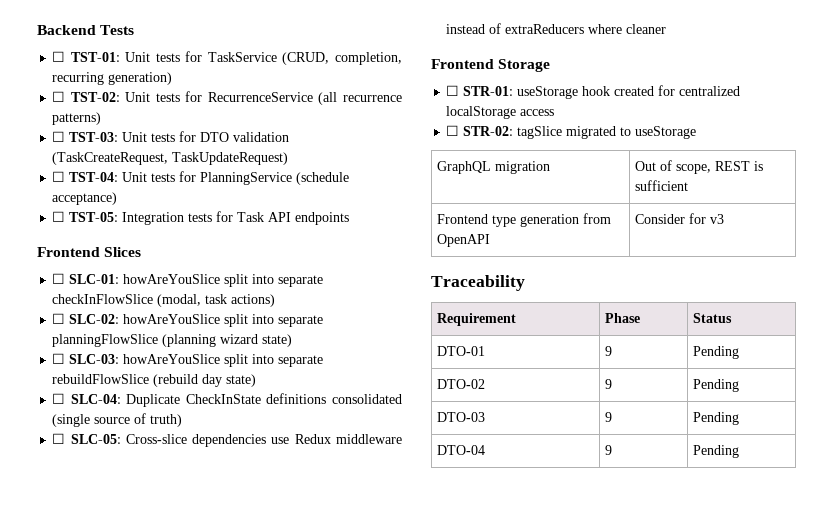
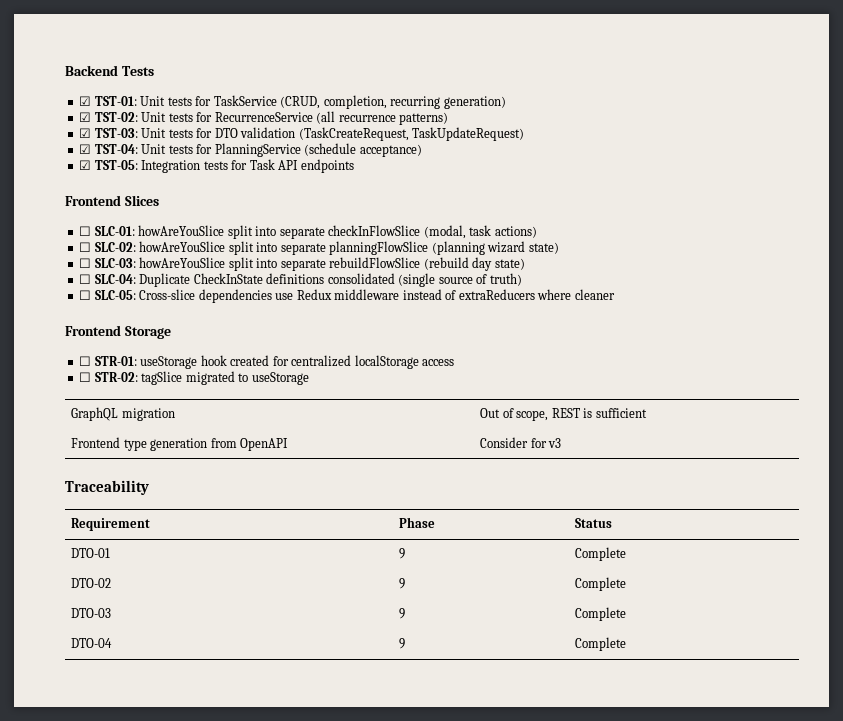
- ☐ TST-01: Unit tests for TaskService (CRUD, completion, recurring generation)
+ ☑ TST-01: Unit tests for TaskService (CRUD, completion, recurring generation)
- ☐ TST-02: Unit tests for RecurrenceService (all recurrence patterns)
+ ☑ TST-02: Unit tests for RecurrenceService (all recurrence patterns)
- ☐ TST-03: Unit tests for DTO validation (TaskCreateRequest, TaskUpdateRequest)
+ ☑ TST-03: Unit tests for DTO validation (TaskCreateRequest, TaskUpdateRequest)
- ☐ TST-04: Unit tests for PlanningService (schedule acceptance)
+ ☑ TST-04: Unit tests for PlanningService (schedule acceptance)
- ☐ TST-05: Integration tests for Task API endpoints
+ ☑ TST-05: Integration tests for Task API endpoints
- DTO-01 | 9 | Pending
+ DTO-01 | 9 | Complete
- DTO-02 | 9 | Pending
+ DTO-02 | 9 | Complete
- DTO-03 | 9 | Pending
+ DTO-03 | 9 | Complete
- DTO-04 | 9 | Pending
+ DTO-04 | 9 | Complete

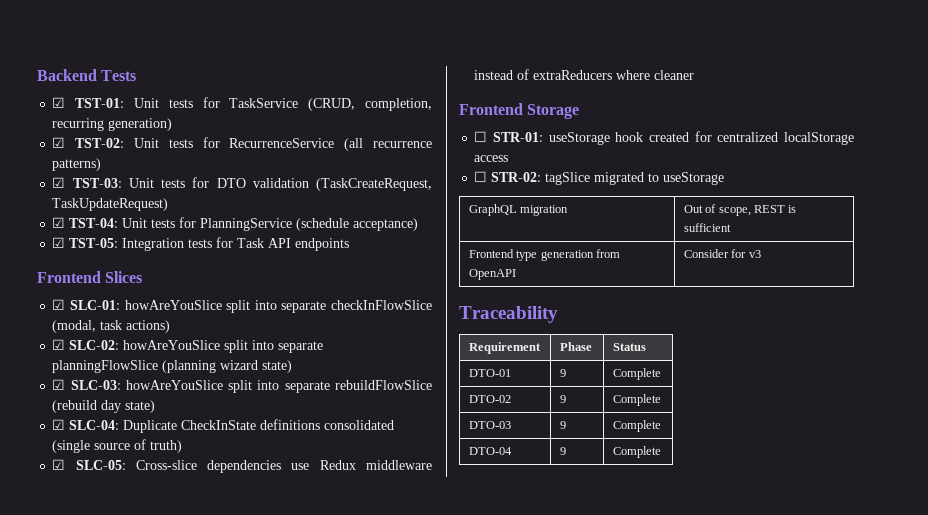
- ☐ SLC-01: howAreYouSlice split into separate checkInFlowSlice (modal, task actions)
+ ☑ SLC-01: howAreYouSlice split into separate checkInFlowSlice (modal, task actions)
- ☐ SLC-02: howAreYouSlice split into separate planningFlowSlice (planning wizard state)
+ ☑ SLC-02: howAreYouSlice split into separate planningFlowSlice (planning wizard state)
- ☐ SLC-03: howAreYouSlice split into separate rebuildFlowSlice (rebuild day state)
+ ☑ SLC-03: howAreYouSlice split into separate rebuildFlowSlice (rebuild day state)
- ☐ SLC-04: Duplicate CheckInState definitions consolidated (single source of truth)
+ ☑ SLC-04: Duplicate CheckInState definitions consolidated (single source of truth)
- ☐ SLC-05: Cross-slice dependencies use Redux middleware instead of extraReducers where cleaner
+ ☑ SLC-05: Cross-slice dependencies use Redux middleware instead of extraReducers where cleaner

